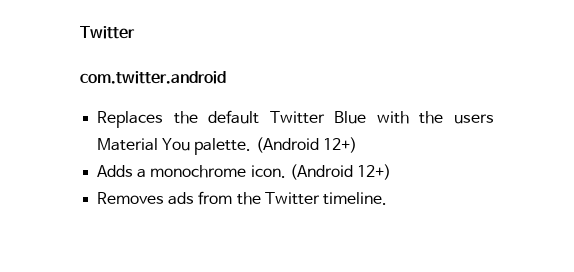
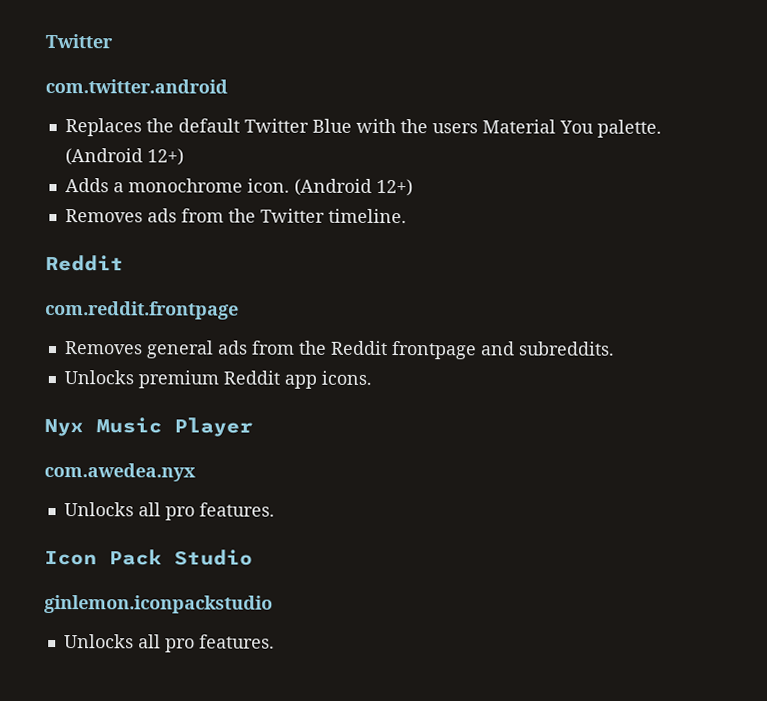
  Removes ads from the Twitter timeline.
+ Reddit
+ com.reddit.frontpage
+ Removes general ads from the Reddit frontpage and subreddits.
+ Unlocks premium Reddit app icons.
+ Nyx Music Player
+ com.awedea.nyx
+ Unlocks all pro features.
+ Icon Pack Studio
+ ginlemon.iconpackstudio
+ Unlocks all pro features.

